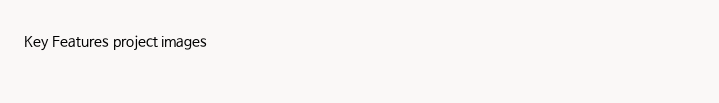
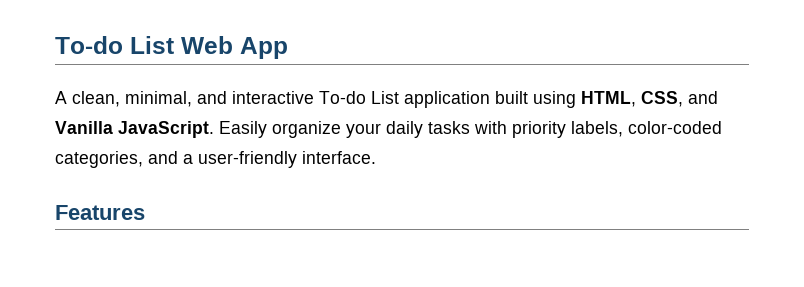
- Key Features project images
+ To-do List Web App
+ A clean, minimal, and interactive To-do List application built using HTML, CSS, and Vanilla JavaScript. Easily organize your daily tasks with priority labels, color-coded categories, and a user-friendly interface.
+ Features

